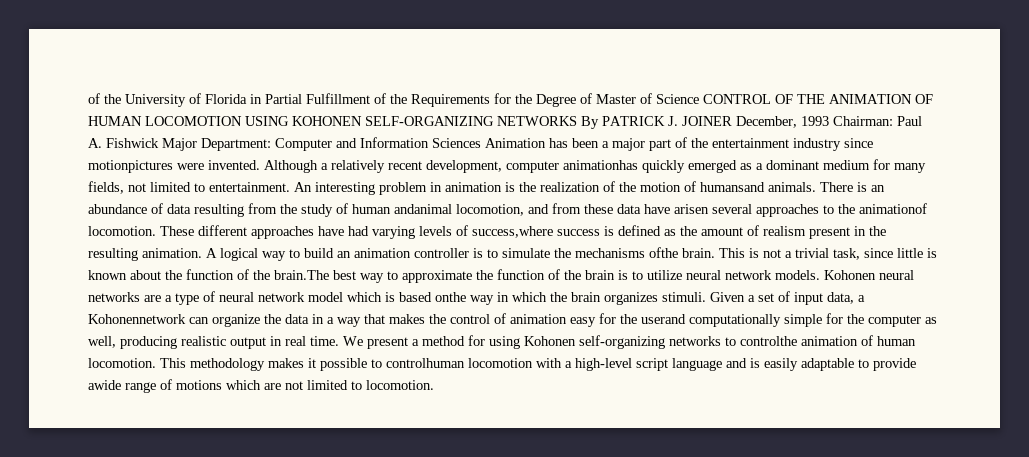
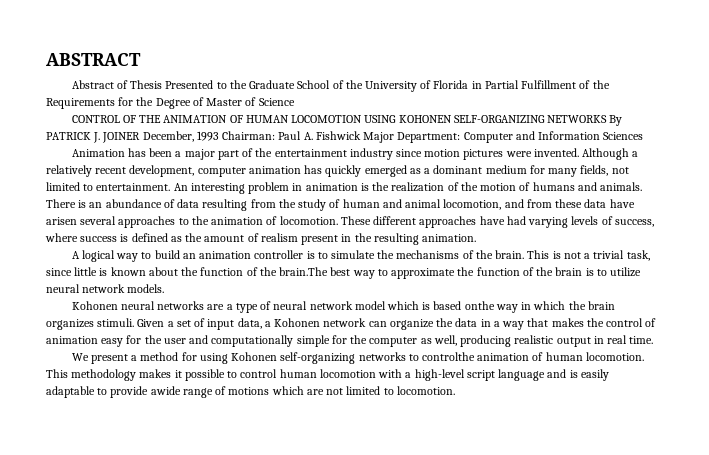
- of the University of Florida in Partial Fulfillment of the Requirements for the Degree of Master of Science CONTROL OF THE ANIMATION OF HUMAN LOCOMOTION USING KOHONEN SELF-ORGANIZING NETWORKS By PATRICK J. JOINER December, 1993 Chairman: Paul A. Fishwick Major Department: Computer and Information Sciences Animation has been a major part of the entertainment industry since motionpictures were invented.
+ ABSTRACT
+ Abstract of Thesis Presented to the Graduate School of the University of Florida in Partial Fulfillment of the Requirements for the Degree of Master of Science
+ CONTROL OF THE ANIMATION OF HUMAN LOCOMOTION USING KOHONEN SELF-ORGANIZING NETWORKS By PATRICK J. JOINER December, 1993 Chairman: Paul A. Fishwick Major Department: Computer and Information Sciences
+ Animation has been a major part of the entertainment industry since motion pictures were invented.
- Although a relatively recent development, computer animationhas quickly emerged as a dominant medium for many fields, not limited to entertainment.
+ Although a relatively recent development, computer animation has quickly emerged as a dominant medium for many fields, not limited to entertainment.
- An interesting problem in animation is the realization of the motion of humansand animals.
+ An interesting problem in animation is the realization of the motion of humans and animals.
- There is an abundance of data resulting from the study of human andanimal locomotion, and from these data have arisen several approaches to the animationof locomotion.
+ There is an abundance of data resulting from the study of human and animal locomotion, and from these data have arisen several approaches to the animation of locomotion.
- These different approaches have had varying levels of success,where success is defined as the amount of realism present in the resulting animation. A logical way to build an animation controller is to simulate the mechanisms ofthe brain.
+ These different approaches have had varying levels of success, where success is defined as the amount of realism present in the resulting animation.
+ A logical way to build an animation controller is to simulate the mechanisms of the brain.
- This is not a trivial task, since little is known about the function of the brain.The best way to approximate the function of the brain is to utilize neural network models. Kohonen neural networks are a type of neural network model which is based onthe way in which the brain organizes stimuli.
+ This is not a trivial task, since little is known about the function of the brain.The best way to approximate the function of the brain is to utilize neural network models.
+ Kohonen neural networks are a type of neural network model which is based onthe way in which the brain organizes stimuli.
- Given a set of input data, a Kohonennetwork can organize the data in a way that makes the control of animation easy for the userand computationally simple for the computer as well, producing realistic output in real time. We present a method for using Kohonen self-organizing networks to controlthe animation of human locomotion.
+ Given a set of input data, a Kohonen network can organize the data in a way that makes the control of animation easy for the user and computationally simple for the computer as well, producing realistic output in real time.
+ We present a method for using Kohonen self-organizing networks to controlthe animation of human locomotion.
- This methodology makes it possible to controlhuman locomotion with a high-level script language and is easily adaptable to provide awide range of motions which are not limited to locomotion.
+ This methodology makes it possible to control human locomotion with a high-level script language and is easily adaptable to provide awide range of motions which are not limited to locomotion.

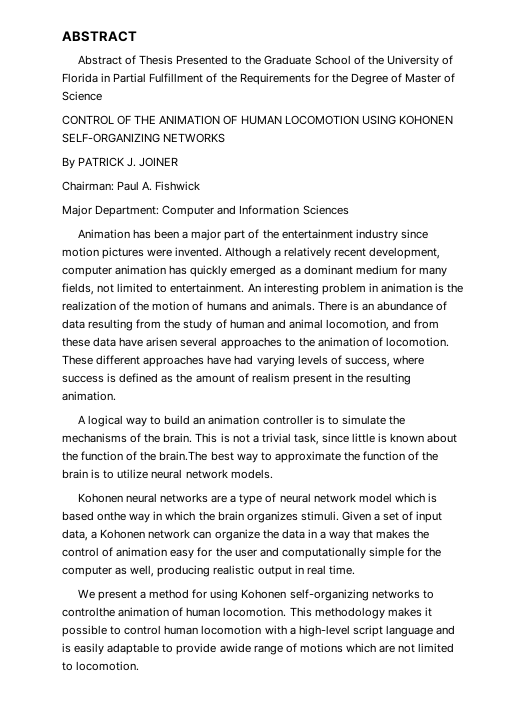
- CONTROL OF THE ANIMATION OF HUMAN LOCOMOTION USING KOHONEN SELF-ORGANIZING NETWORKS By PATRICK J. JOINER December, 1993 Chairman: Paul A. Fishwick Major Department: Computer and Information Sciences
+ CONTROL OF THE ANIMATION OF HUMAN LOCOMOTION USING KOHONEN SELF-ORGANIZING NETWORKS
+ By PATRICK J. JOINER
+ Chairman: Paul A. Fishwick
+ Major Department: Computer and Information Sciences

